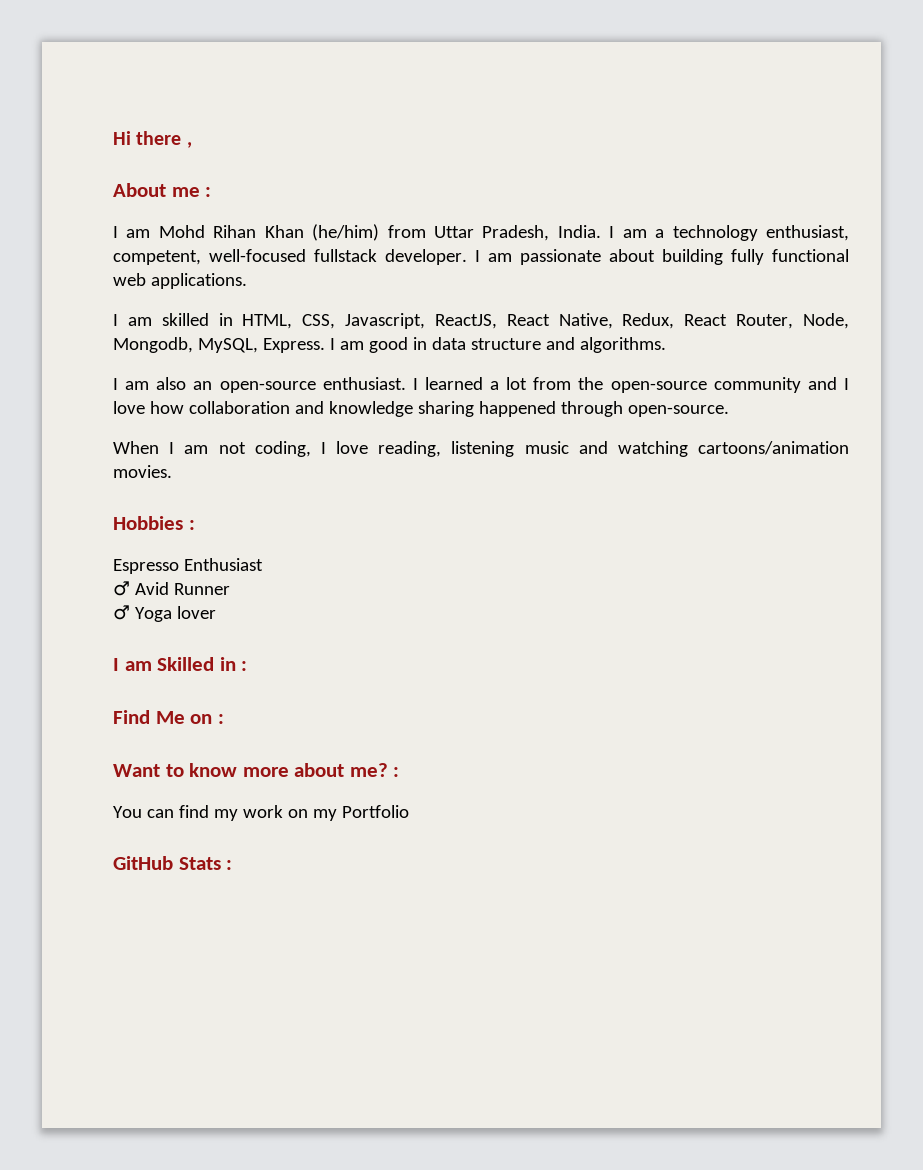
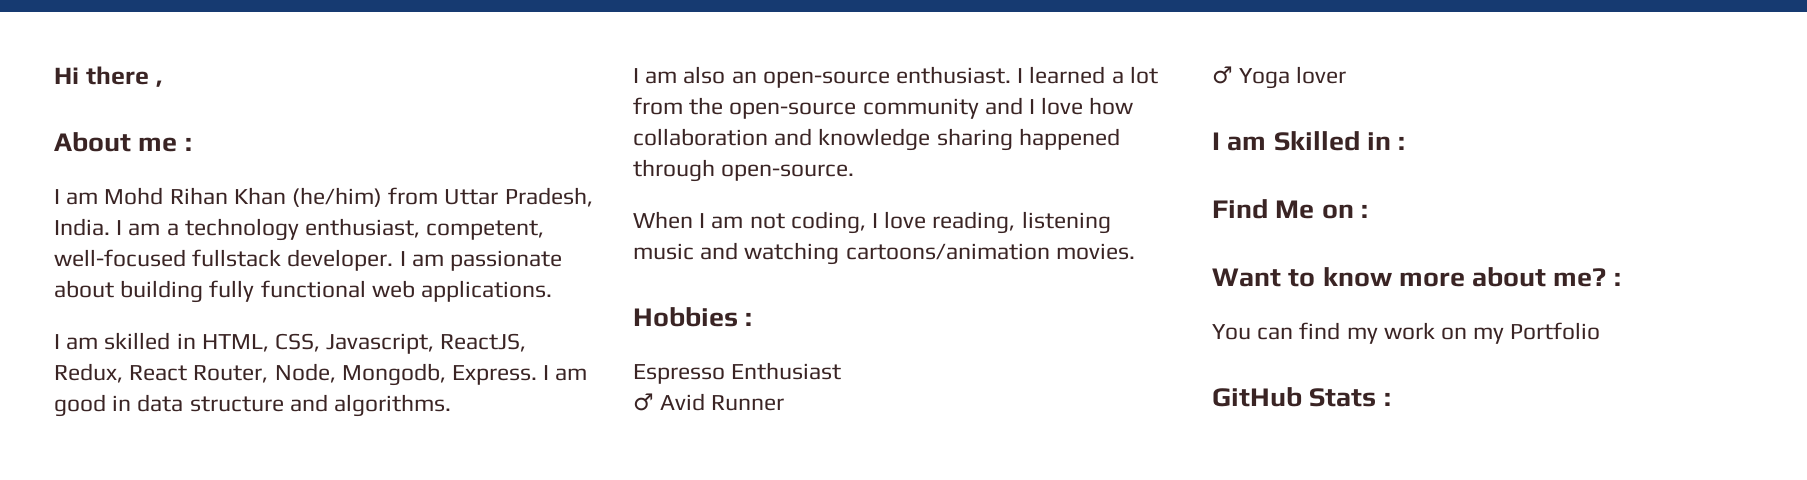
- I am skilled in HTML, CSS, Javascript, ReactJS, React Native, Redux, React Router, Node, Mongodb, MySQL, Express.
+ I am skilled in HTML, CSS, Javascript, ReactJS, Redux, React Router, Node, Mongodb, Express.

